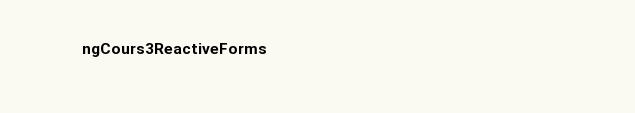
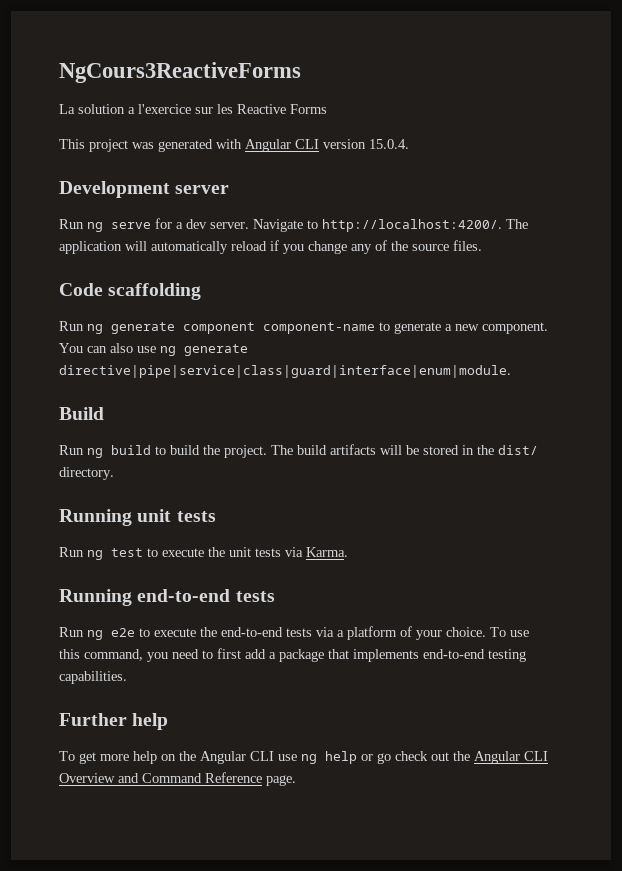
- ngCours3ReactiveForms
+ NgCours3ReactiveForms
+ La solution a l'exercice sur les Reactive Forms
+ This project was generated with Angular CLI version 15.0.4.
+ Development server
+ Run ng serve for a dev server. Navigate to http://localhost:4200/. The application will automatically reload if you change any of the source files.
+ Code scaffolding
+ Run ng generate component component-name to generate a new component. You can also use ng generate directive|pipe|service|class|guard|interface|enum|module.
+ Build
+ Run ng build to build the project. The build artifacts will be stored in the dist/ directory.
+ Running unit tests
+ Run ng test to execute the unit tests via Karma.
+ Running end-to-end tests
+ Run ng e2e to execute the end-to-end tests via a platform of your choice. To use this command, you need to first add a package that implements end-to-end testing capabilities.
+ Further help
+ To get more help on the Angular CLI use ng help or go check out the Angular CLI Overview and Command Reference page.

